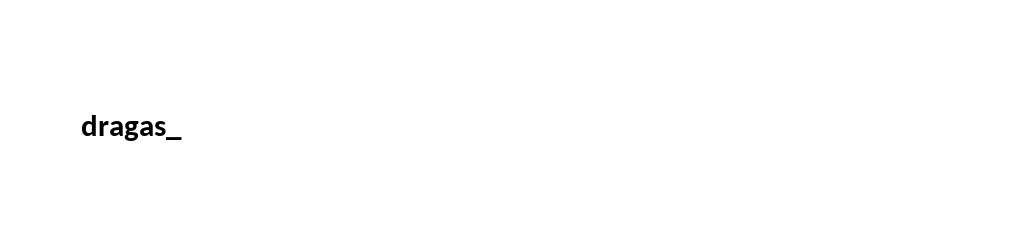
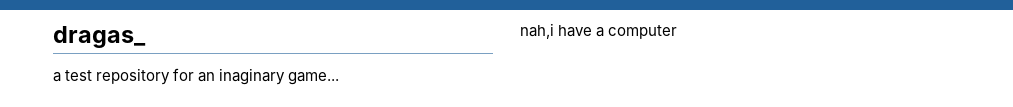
+ a test repository for an inaginary game...
+ nah,i have a computer

